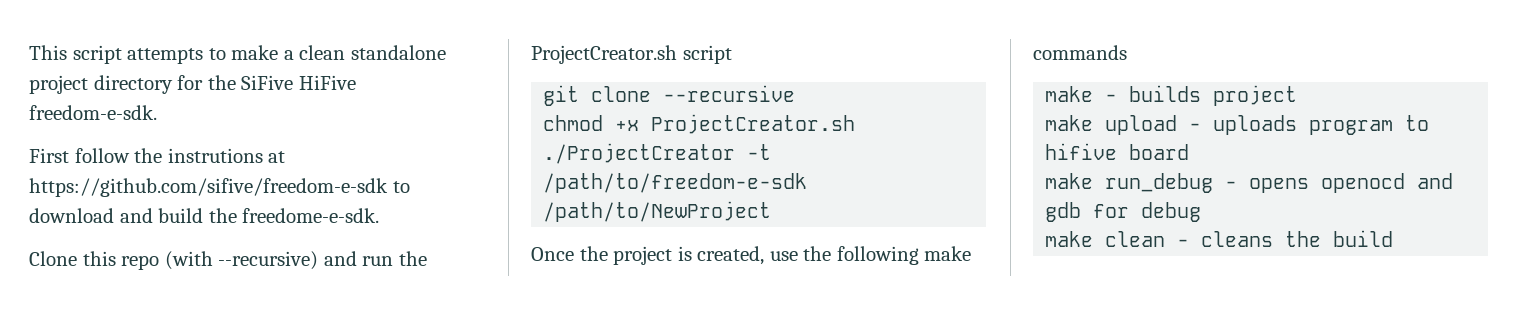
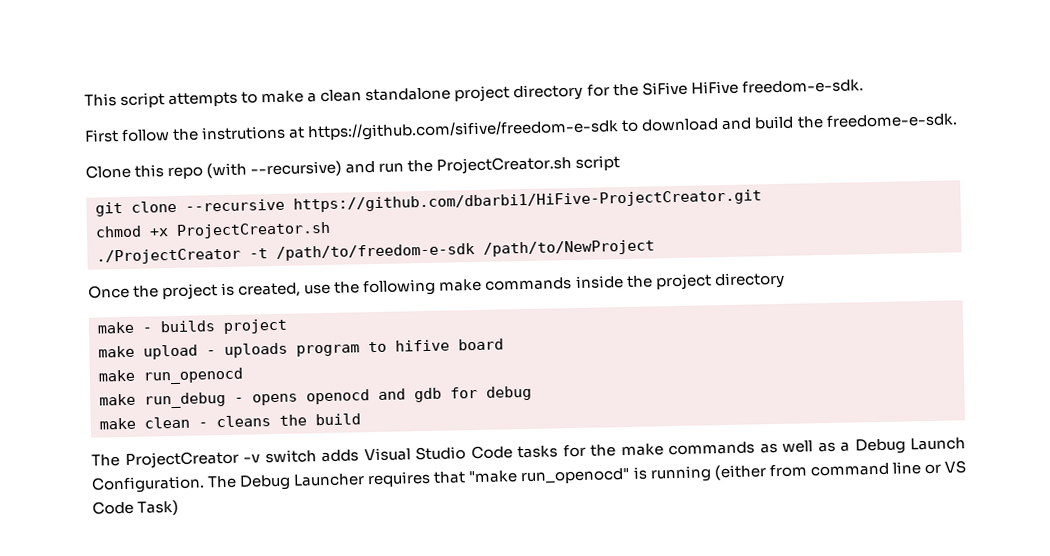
- git clone --recursive
+ git clone --recursive https://github.com/dbarbi1/HiFive-ProjectCreator.git
- Once the project is created, use the following make commands
+ Once the project is created, use the following make commands inside the project directory
+ make run_openocd
+ The ProjectCreator -v switch adds Visual Studio Code tasks for the make commands as well as a Debug Launch Configuration. The Debug Launcher requires that "make run_openocd" is running (either from command line or VS Code Task)

